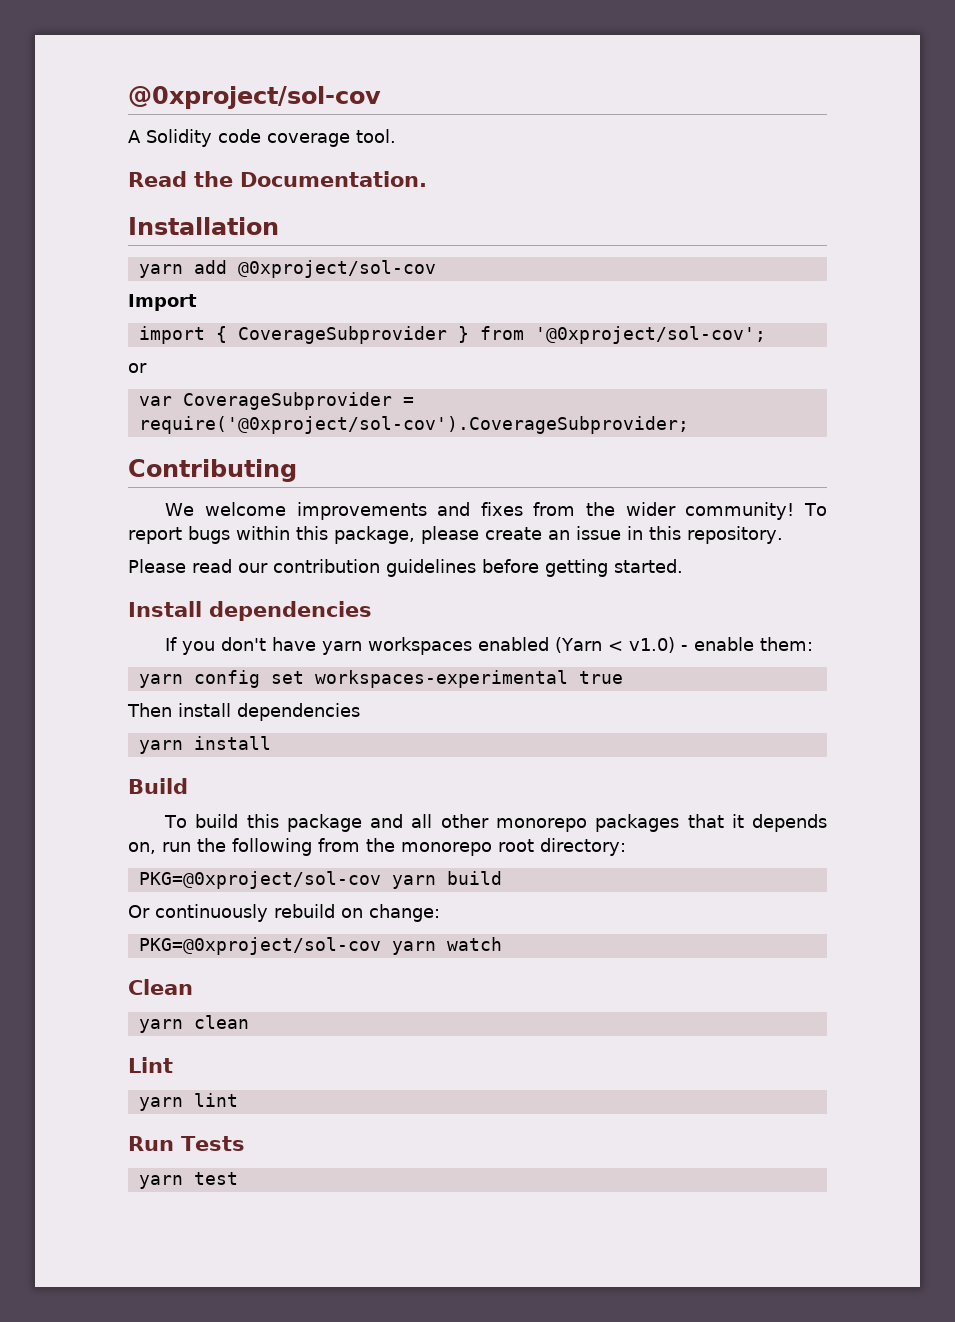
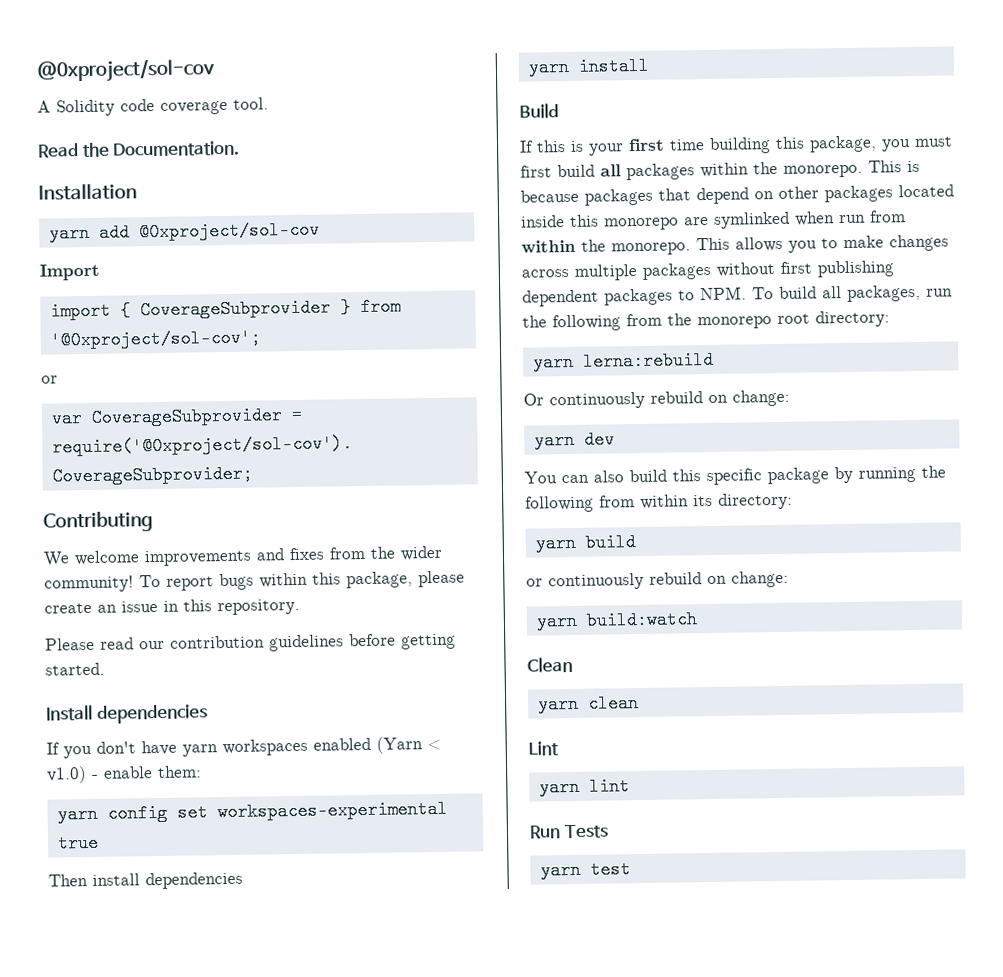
- To build this package and all other monorepo packages that it depends on, run the following from the monorepo root directory:
+ If this is your first time building this package, you must first build all packages within the monorepo. This is because packages that depend on other packages located inside this monorepo are symlinked when run from within the monorepo. This allows you to make changes across multiple packages without first publishing dependent packages to NPM. To build all packages, run the following from the monorepo root directory:
- PKG=@0xproject/sol-cov yarn build
+ yarn lerna:rebuild
- PKG=@0xproject/sol-cov yarn watch
+ yarn dev
+ You can also build this specific package by running the following from within its directory:
+ yarn build
+ or continuously rebuild on change:
+ yarn build:watch

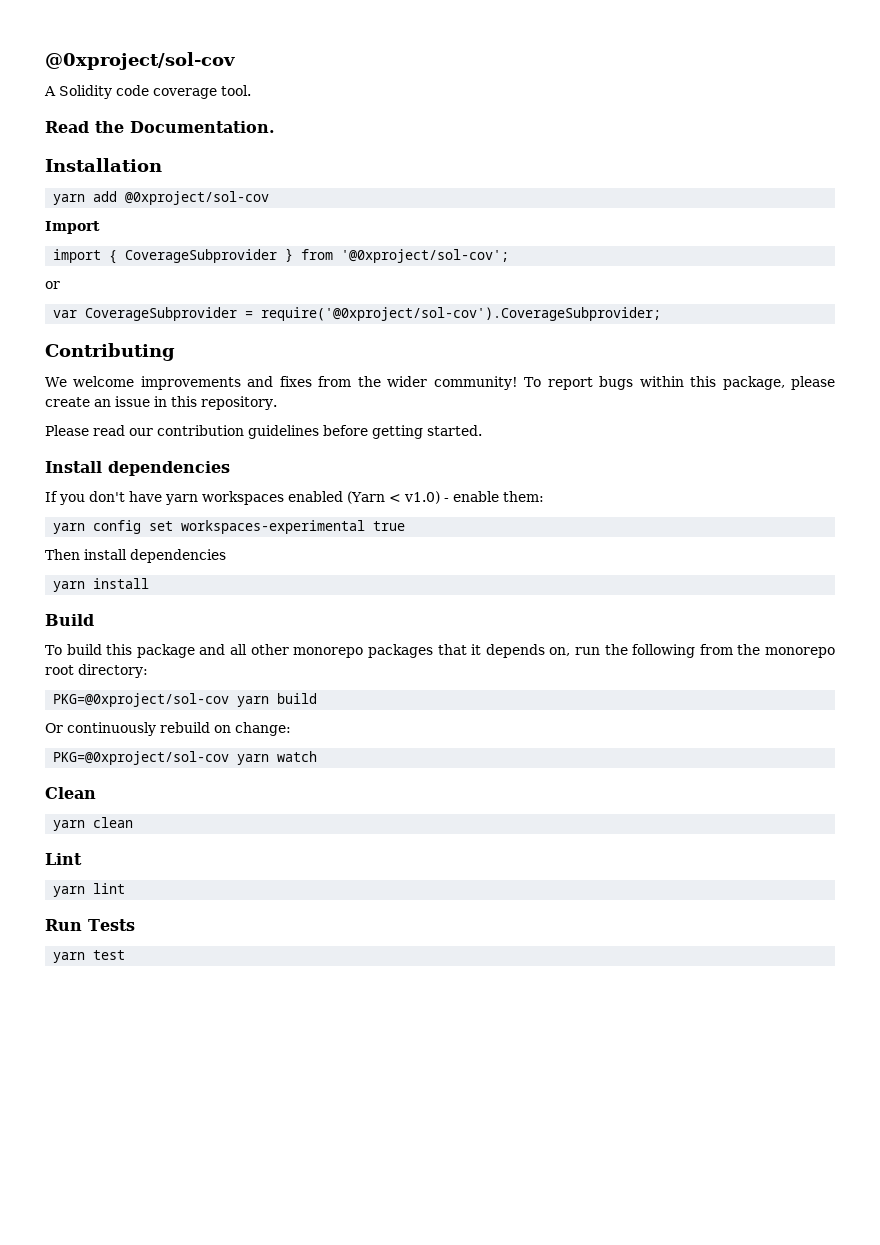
- If this is your first time building this package, you must first build all packages within the monorepo. This is because packages that depend on other packages located inside this monorepo are symlinked when run from within the monorepo. This allows you to make changes across multiple packages without first publishing dependent packages to NPM. To build all packages, run the following from the monorepo root directory:
+ To build this package and all other monorepo packages that it depends on, run the following from the monorepo root directory:
- yarn lerna:rebuild
+ PKG=@0xproject/sol-cov yarn build
- yarn dev
- You can also build this specific package by running the following from within its directory:
- yarn build
- or continuously rebuild on change:
- yarn build:watch
+ PKG=@0xproject/sol-cov yarn watch

